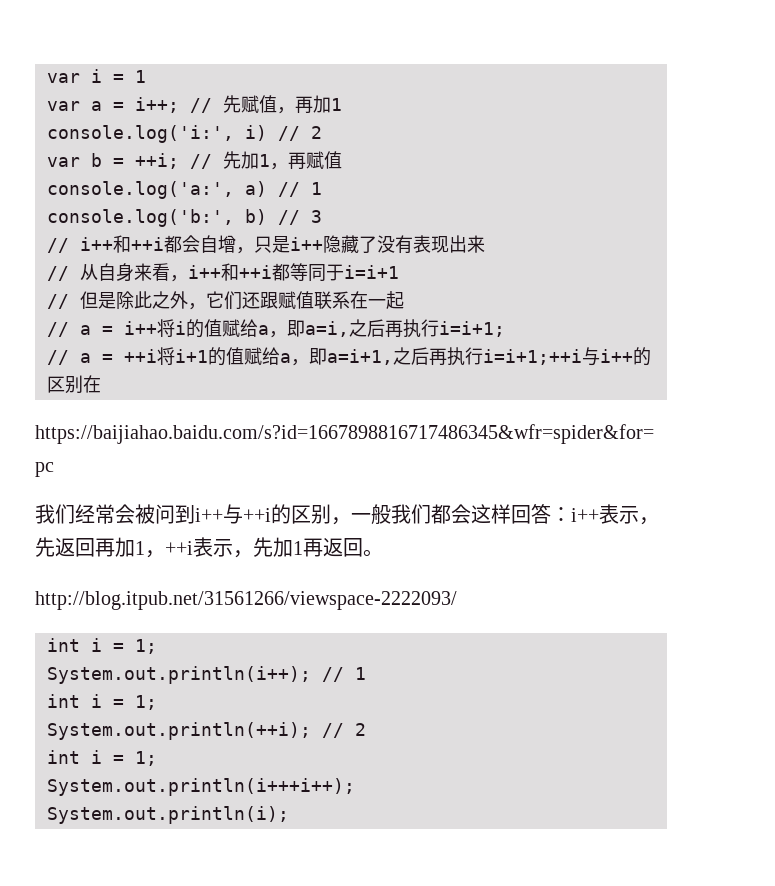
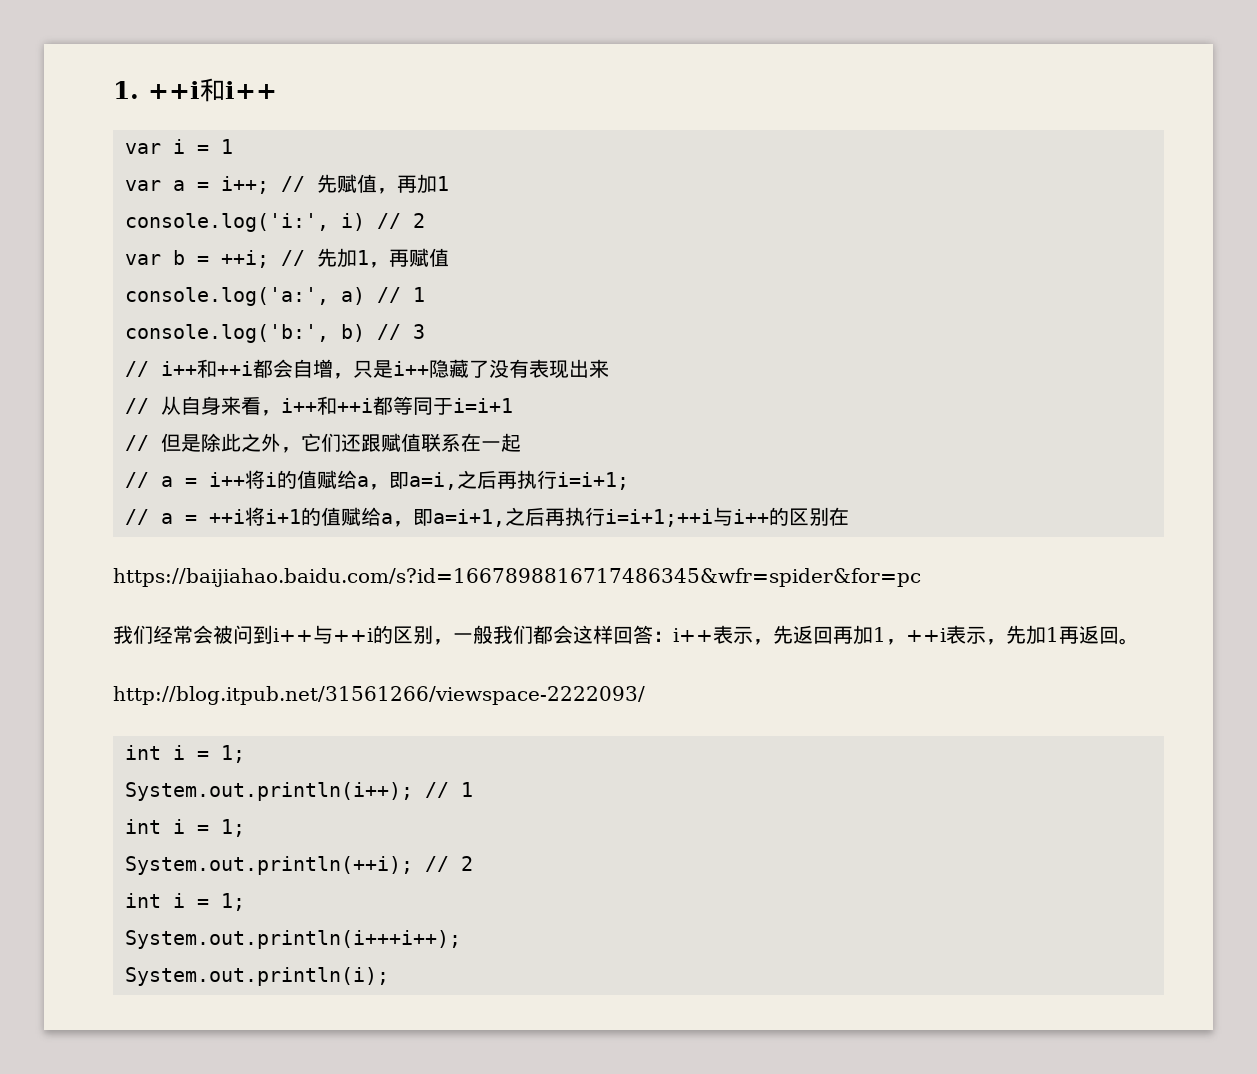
+ 1. ++i和i++

